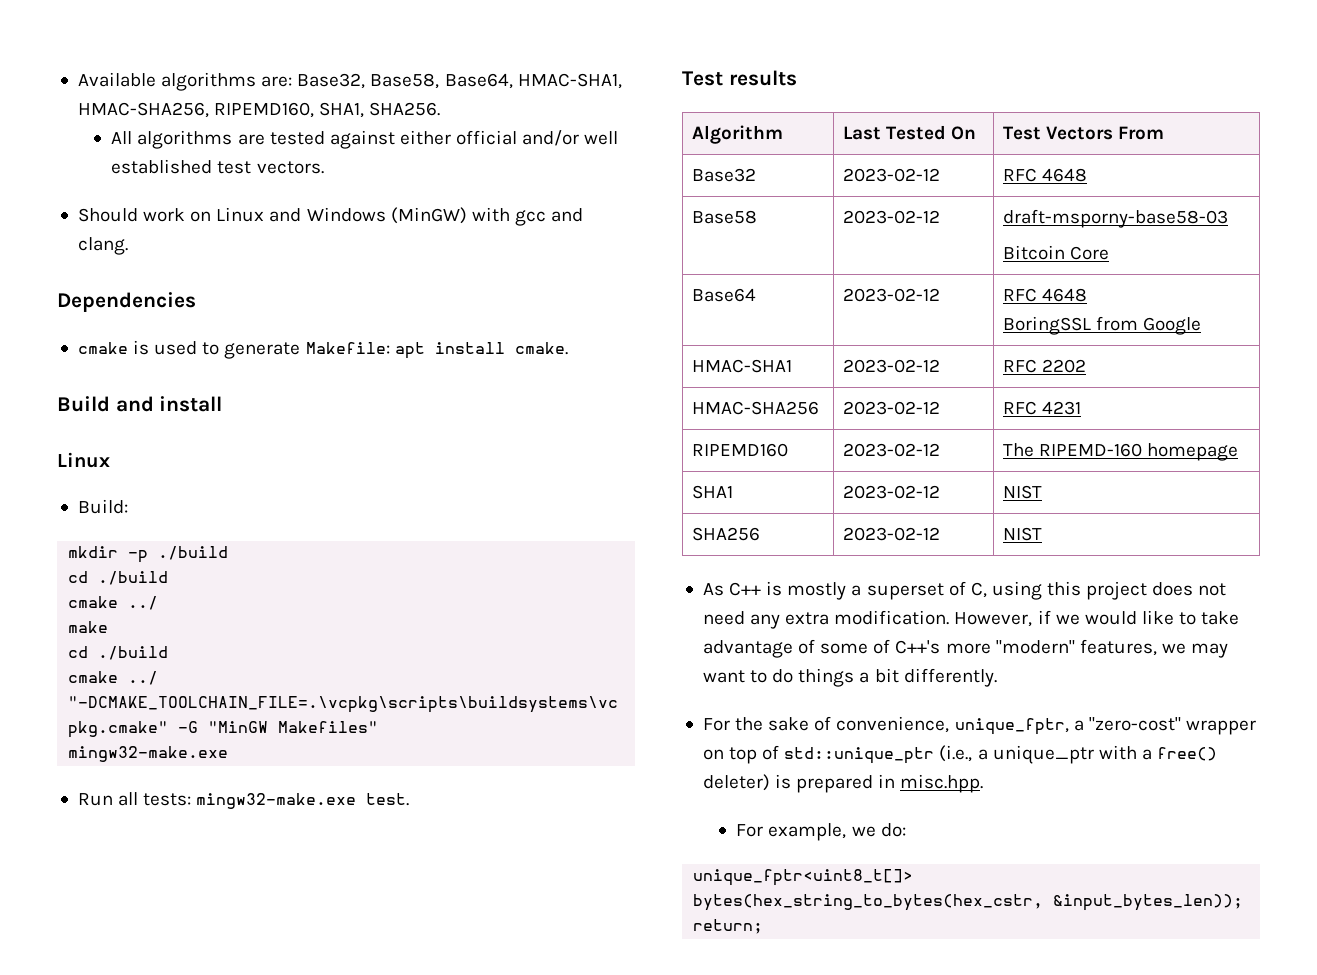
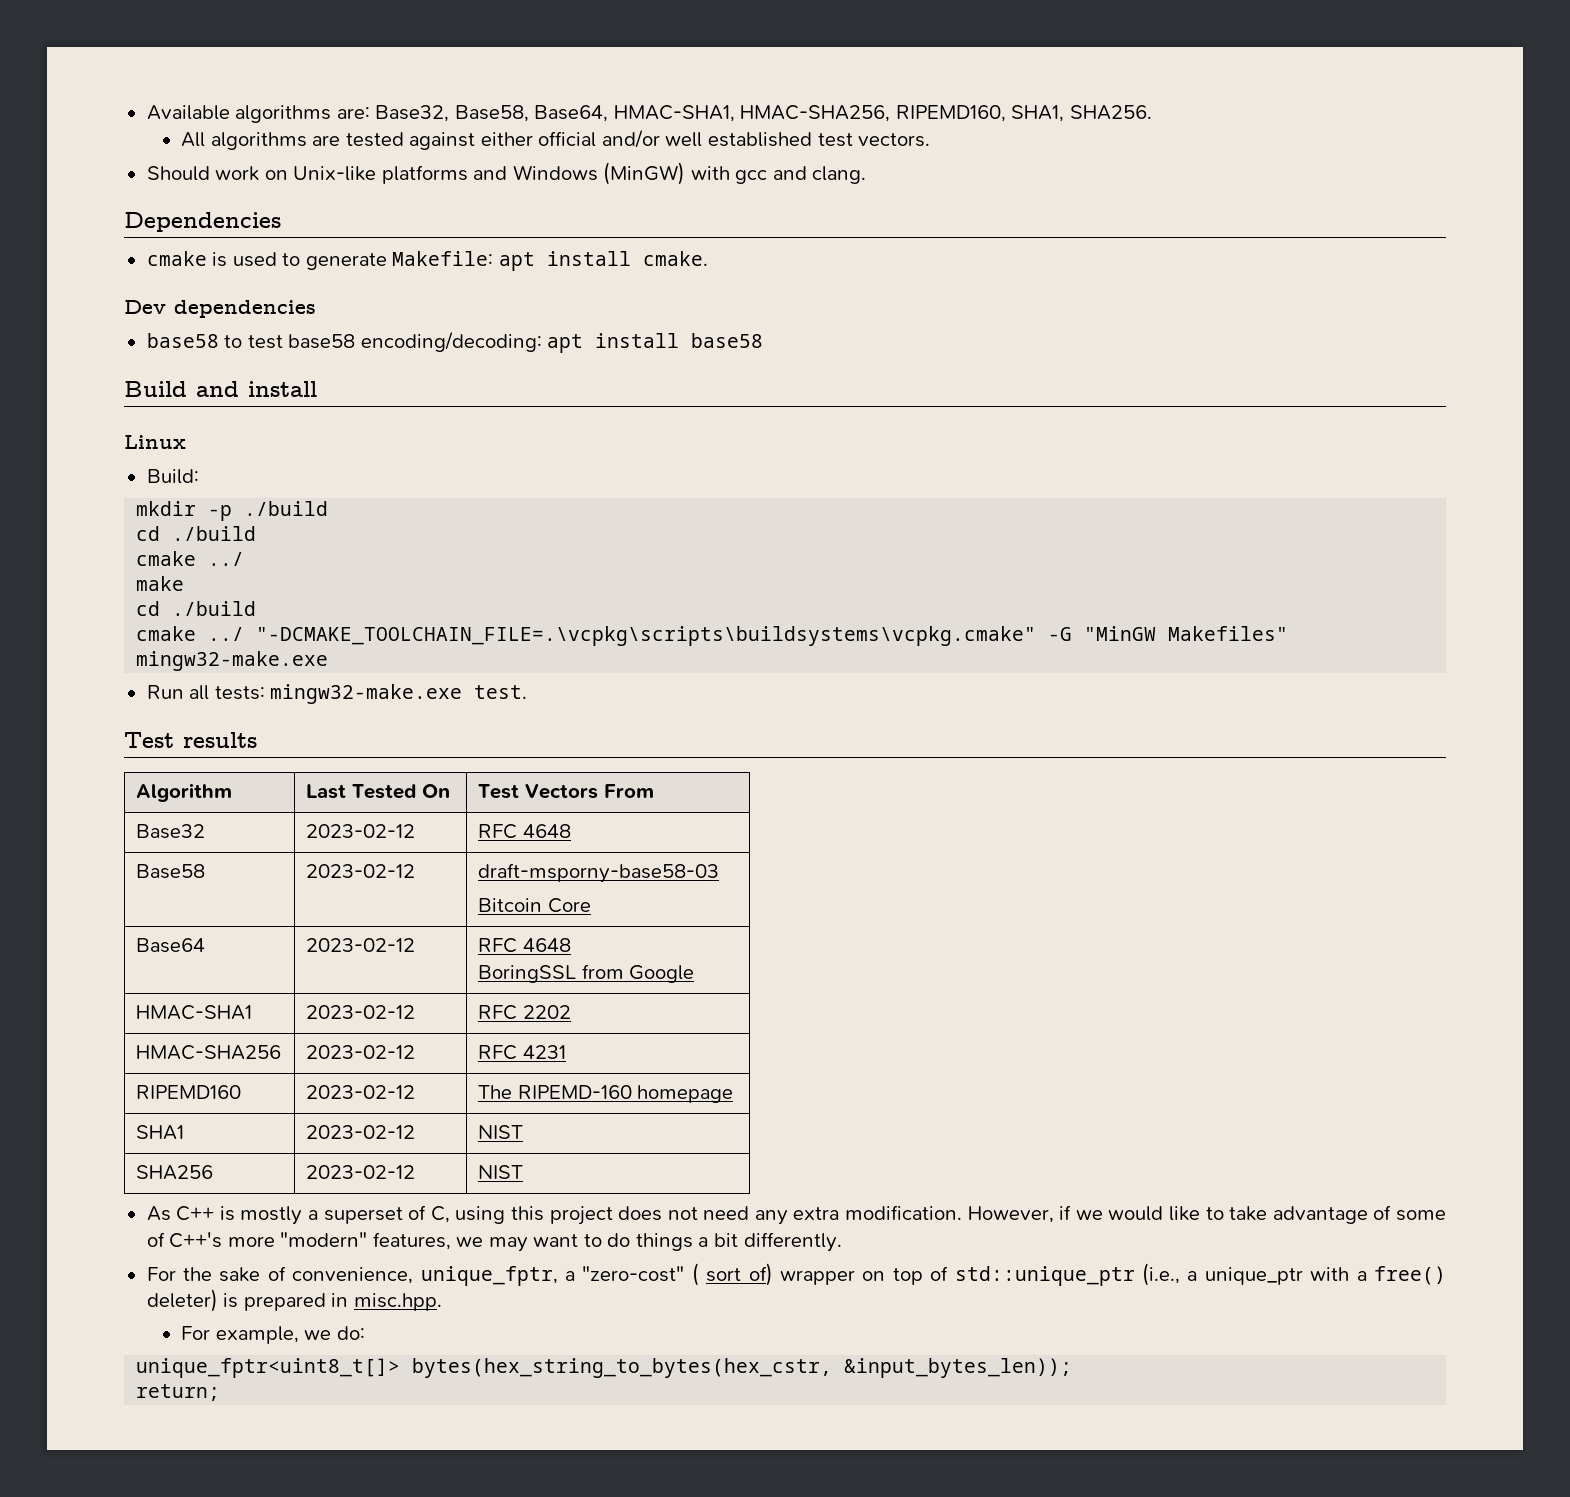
- Should work on Linux and Windows (MinGW) with gcc and clang.
+ Should work on Unix-like platforms and Windows (MinGW) with gcc and clang.
+ Dev dependencies
+ base58 to test base58 encoding/decoding: apt install base58
- For the sake of convenience, unique_fptr, a "zero-cost" wrapper on top of std::unique_ptr (i.e., a unique_ptr with a free() deleter) is prepared in misc.hpp.
+ For the sake of convenience, unique_fptr, a "zero-cost" ( sort of) wrapper on top of std::unique_ptr (i.e., a unique_ptr with a free() deleter) is prepared in misc.hpp.

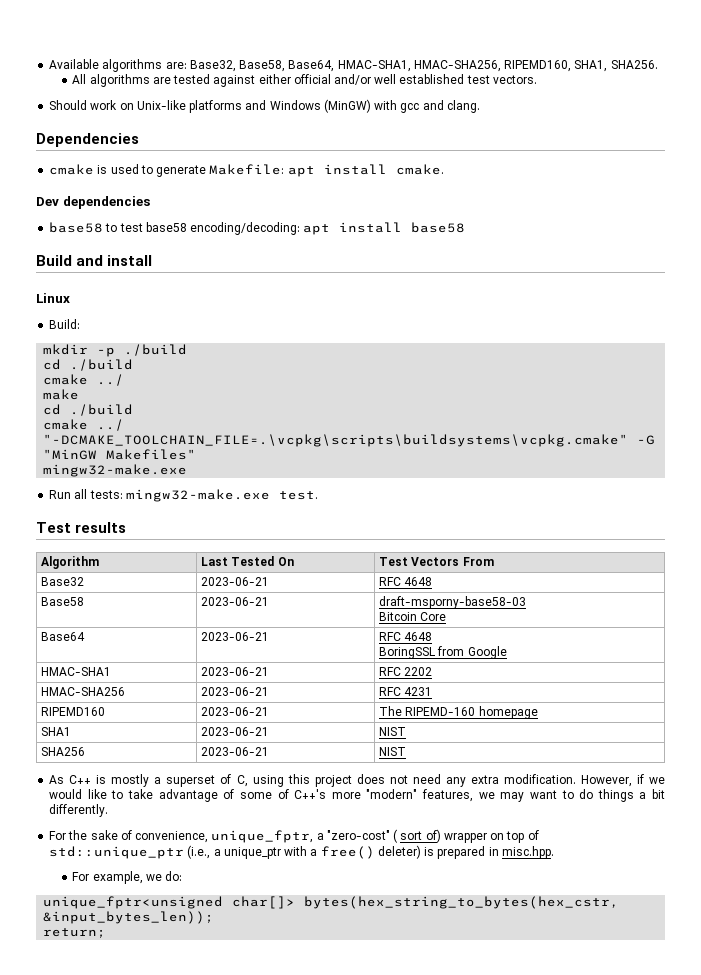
- Base32 | 2023-02-12 | RFC 4648
+ Base32 | 2023-06-21 | RFC 4648
- Base58 | 2023-02-12 | draft-msporny-base58-03
+ Base58 | 2023-06-21 | draft-msporny-base58-03
- Base64 | 2023-02-12 | RFC 4648
+ Base64 | 2023-06-21 | RFC 4648
- HMAC-SHA1 | 2023-02-12 | RFC 2202
+ HMAC-SHA1 | 2023-06-21 | RFC 2202
- HMAC-SHA256 | 2023-02-12 | RFC 4231
+ HMAC-SHA256 | 2023-06-21 | RFC 4231
- RIPEMD160 | 2023-02-12 | The RIPEMD-160 homepage
+ RIPEMD160 | 2023-06-21 | The RIPEMD-160 homepage
- SHA1 | 2023-02-12 | NIST
+ SHA1 | 2023-06-21 | NIST
- SHA256 | 2023-02-12 | NIST
+ SHA256 | 2023-06-21 | NIST
- unique_fptr<uint8_t[]> bytes(hex_string_to_bytes(hex_cstr, &input_bytes_len));
+ unique_fptr<unsigned char[]> bytes(hex_string_to_bytes(hex_cstr, &input_bytes_len));

